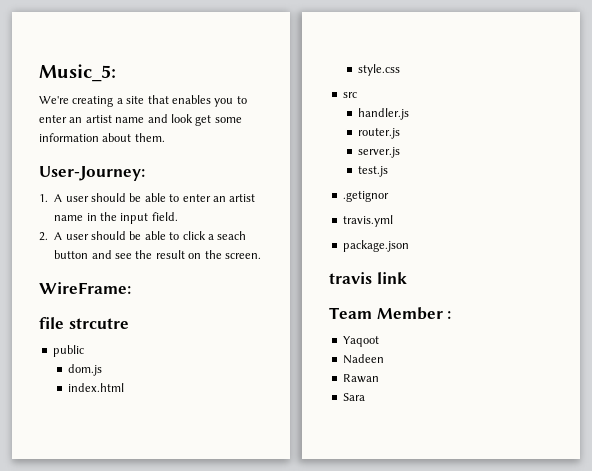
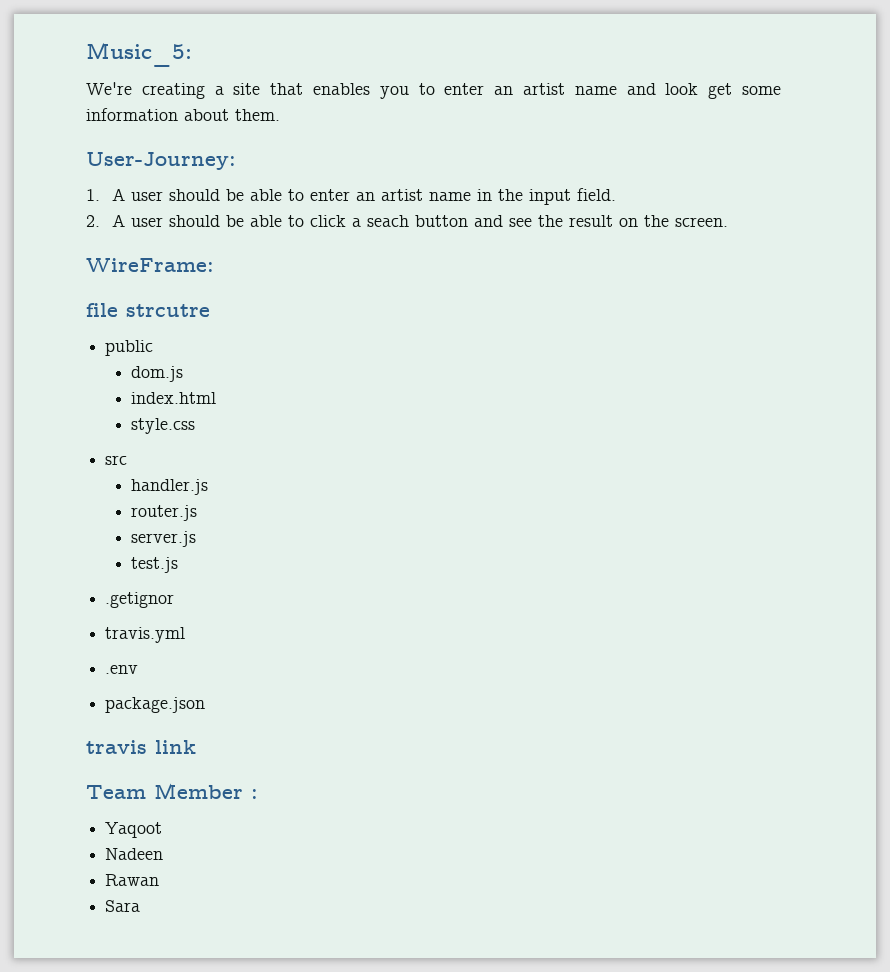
+ .env

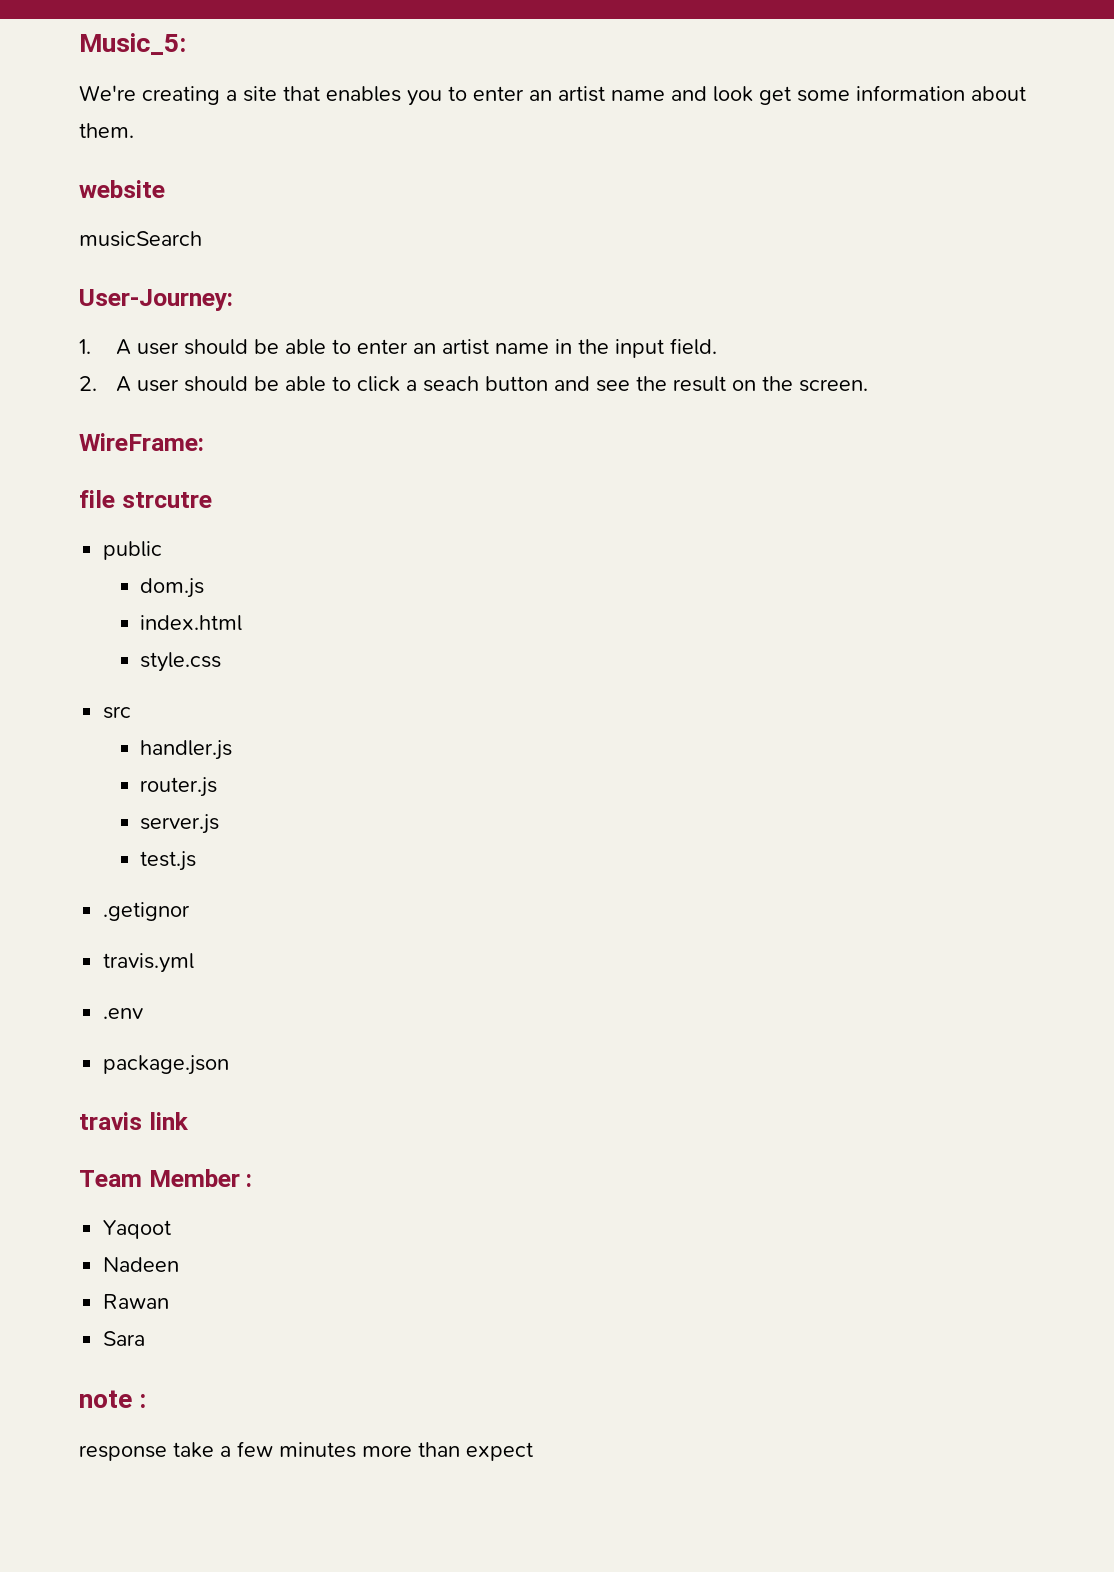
+ website
+ musicSearch
+ note :
+ response take a few minutes more than expect

